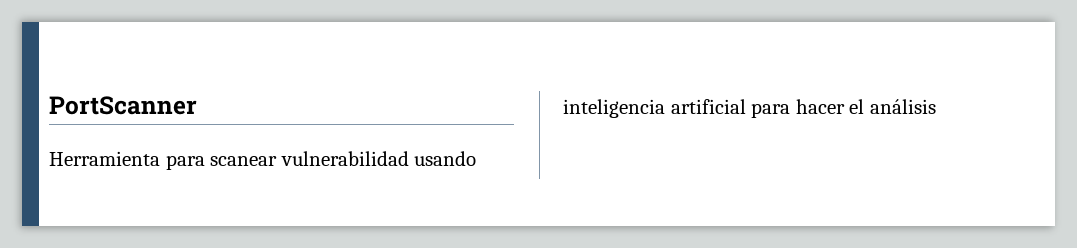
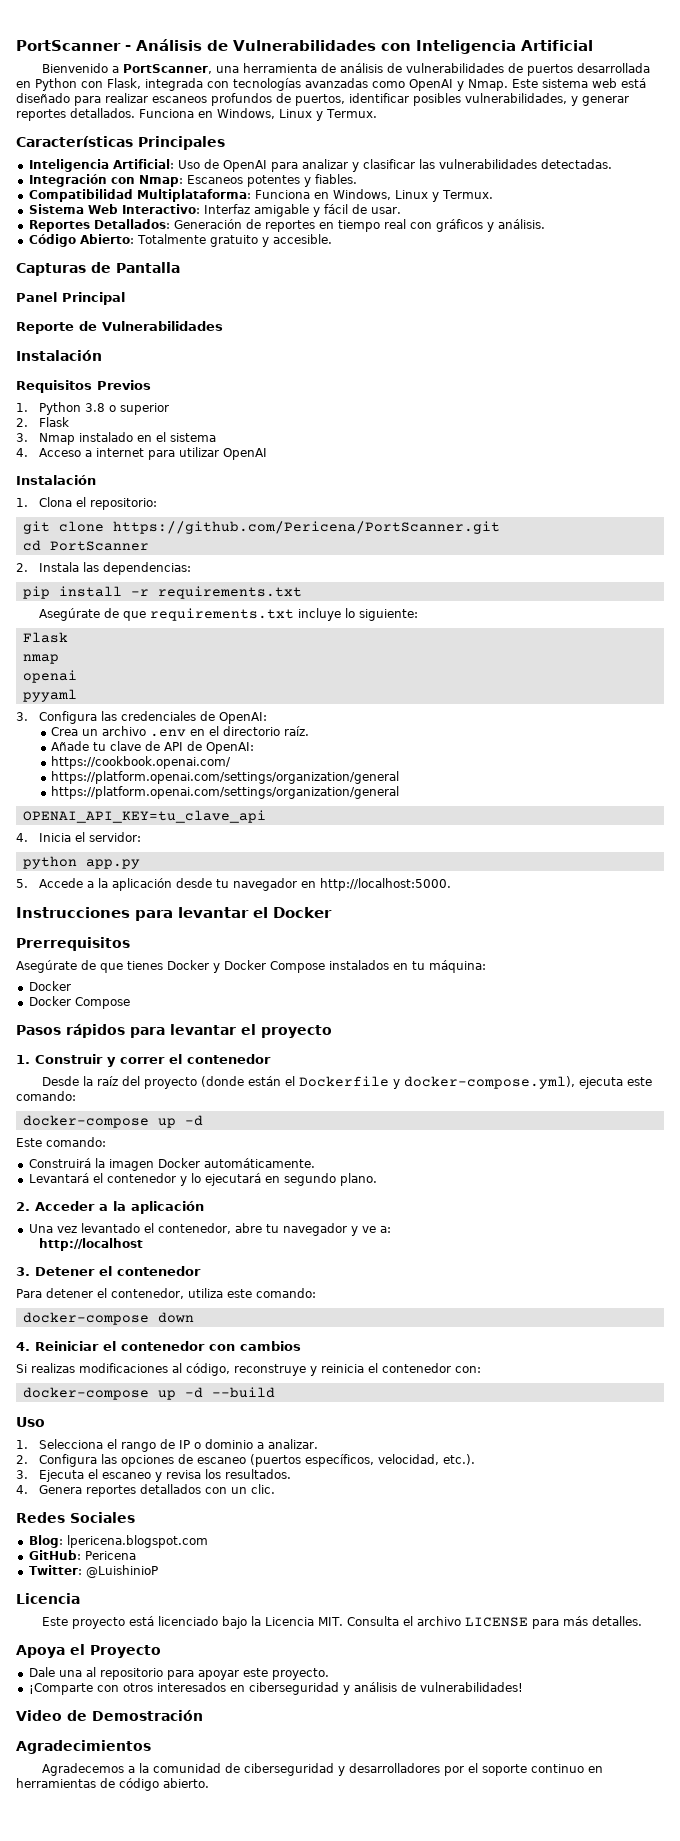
- PortScanner
- Herramienta para scanear vulnerabilidad usando inteligencia artificial para hacer el análisis
+ PortScanner - Análisis de Vulnerabilidades con Inteligencia Artificial
+ Bienvenido a PortScanner, una herramienta de análisis de vulnerabilidades de puertos desarrollada en Python con Flask, integrada con tecnologías avanzadas como OpenAI y Nmap. Este sistema web está diseñado para realizar escaneos profundos de puertos, identificar posibles vulnerabilidades, y generar reportes detallados. Funciona en Windows, Linux y Termux.
+ Características Principales
+ Inteligencia Artificial: Uso de OpenAI para analizar y clasificar las vulnerabilidades detectadas.
+ Integración con Nmap: Escaneos potentes y fiables.
+ Compatibilidad Multiplataforma: Funciona en Windows, Linux y Termux.
+ Sistema Web Interactivo: Interfaz amigable y fácil de usar.
+ Reportes Detallados: Generación de reportes en tiempo real con gráficos y análisis.
+ Código Abierto: Totalmente gratuito y accesible.
+ Capturas de Pantalla
+ Panel Principal
+ Reporte de Vulnerabilidades
+ Instalación
+ Requisitos Previos
+ 1. Python 3.8 o superior
+ 2. Flask
+ 3. Nmap instalado en el sistema
+ 4. Acceso a internet para utilizar OpenAI
+ Instalación
+ 1. Clona el repositorio:
+ git clone https://github.com/Pericena/PortScanner.git
+ cd PortScanner
+ 2. Instala las dependencias:
+ pip install -r requirements.txt
+ Asegúrate de que requirements.txt incluye lo siguiente:
+ Flask
+ nmap
+ openai
+ pyyaml
+ 3. Configura las credenciales de OpenAI:
+ Crea un archivo .env en el directorio raíz.
+ Añade tu clave de API de OpenAI:
+ https://cookbook.openai.com/
+ https://platform.openai.com/settings/organization/general
+ https://platform.openai.com/settings/organization/general
+ OPENAI_API_KEY=tu_clave_api
+ 4. Inicia el servidor:
+ python app.py
+ 5. Accede a la aplicación desde tu navegador en http://localhost:5000.
+ Instrucciones para levantar el Docker
+ Prerrequisitos
+ Asegúrate de que tienes Docker y Docker Compose instalados en tu máquina:
+ Docker
+ Docker Compose
+ Pasos rápidos para levantar el proyecto
+ 1. Construir y correr el contenedor
+ Desde la raíz del proyecto (donde están el Dockerfile y docker-compose.yml), ejecuta este comando:
+ docker-compose up -d
+ Este comando:
+ Construirá la imagen Docker automáticamente.
+ Levantará el contenedor y lo ejecutará en segundo plano.
+ 2. Acceder a la aplicación
+ Una vez levantado el contenedor, abre tu navegador y ve a:
+ http://localhost
+ 3. Detener el contenedor
+ Para detener el contenedor, utiliza este comando:
+ docker-compose down
+ 4. Reiniciar el contenedor con cambios
+ Si realizas modificaciones al código, reconstruye y reinicia el contenedor con:
+ docker-compose up -d --build
+ Uso
+ 1. Selecciona el rango de IP o dominio a analizar.
+ 2. Configura las opciones de escaneo (puertos específicos, velocidad, etc.).
+ 3. Ejecuta el escaneo y revisa los resultados.
+ 4. Genera reportes detallados con un clic.
+ Redes Sociales
+ Blog: lpericena.blogspot.com
+ GitHub: Pericena
+ Twitter: @LuishinioP
+ Licencia
+ Este proyecto está licenciado bajo la Licencia MIT. Consulta el archivo LICENSE para más detalles.
+ Apoya el Proyecto
+ Dale una al repositorio para apoyar este proyecto.
+ ¡Comparte con otros interesados en ciberseguridad y análisis de vulnerabilidades!
+ Video de Demostración
+ Agradecimientos
+ Agradecemos a la comunidad de ciberseguridad y desarrolladores por el soporte continuo en herramientas de código abierto.

